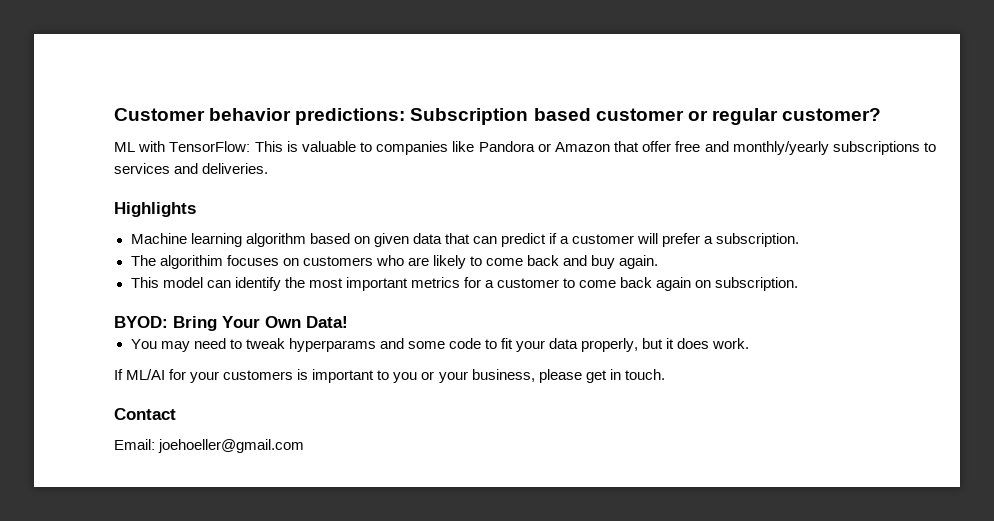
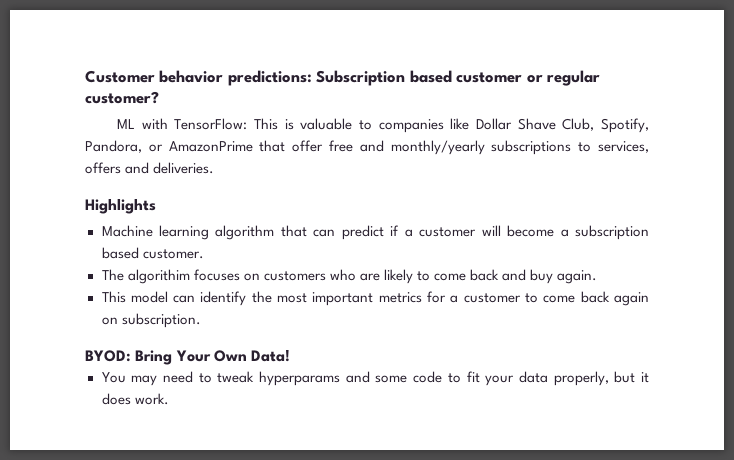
- ML with TensorFlow: This is valuable to companies like Pandora or Amazon that offer free and monthly/yearly subscriptions to services and deliveries.
+ ML with TensorFlow: This is valuable to companies like Dollar Shave Club, Spotify, Pandora, or AmazonPrime that offer free and monthly/yearly subscriptions to services, offers and deliveries.
- Machine learning algorithm based on given data that can predict if a customer will prefer a subscription.
+ Machine learning algorithm that can predict if a customer will become a subscription based customer.
- If ML/AI for your customers is important to you or your business, please get in touch.
- Contact
- Email: joehoeller@gmail.com

